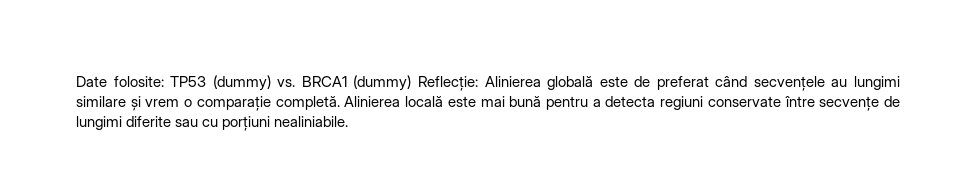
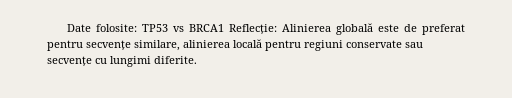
- Date folosite: TP53 (dummy) vs. BRCA1 (dummy) Reflecție: Alinierea globală este de preferat când secvențele au lungimi similare și vrem o comparație completă. Alinierea locală este mai bună pentru a detecta regiuni conservate între secvențe de lungimi diferite sau cu porțiuni nealiniabile.
+ Date folosite: TP53 vs BRCA1 Reflecție: Alinierea globală este de preferat pentru secvențe similare, alinierea locală pentru regiuni conservate sau secvențe cu lungimi diferite.

